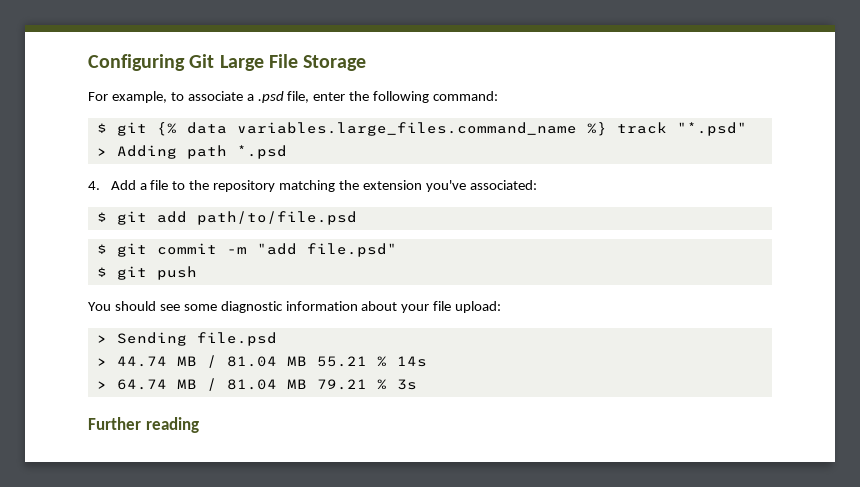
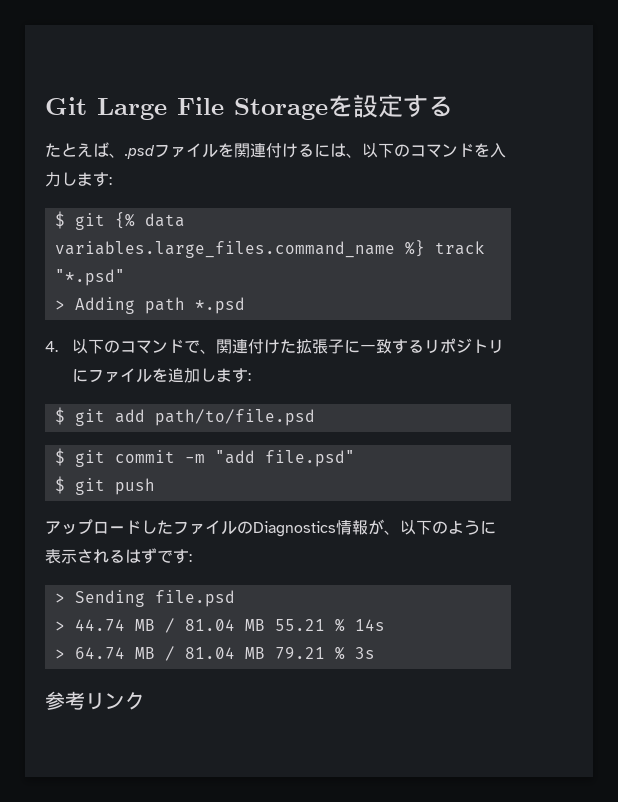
- Configuring Git Large File Storage
- For example, to associate a .psd file, enter the following command:
+ Git Large File Storageを設定する
+ たとえば、.psdファイルを関連付けるには、以下のコマンドを入力します:
- 4. Add a file to the repository matching the extension you've associated:
+ 4.以下のコマンドで、関連付けた拡張子に一致するリポジトリにファイルを追加します:
- You should see some diagnostic information about your file upload:
+ アップロードしたファイルのDiagnostics情報が、以下のように表示されるはずです:
- Further reading
+ 参考リンク

